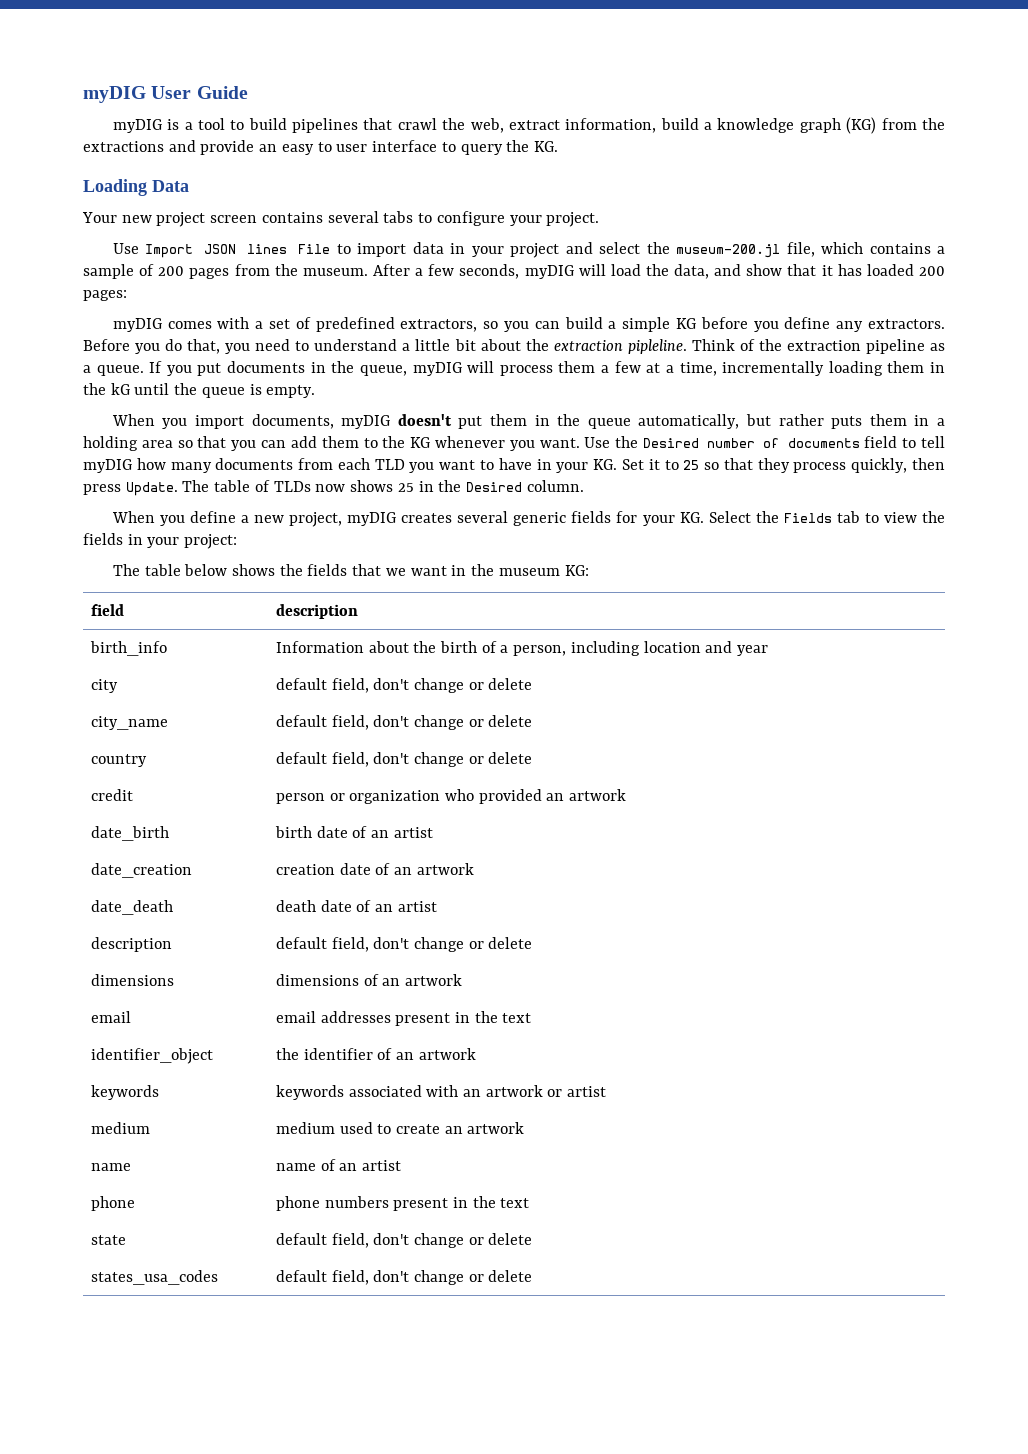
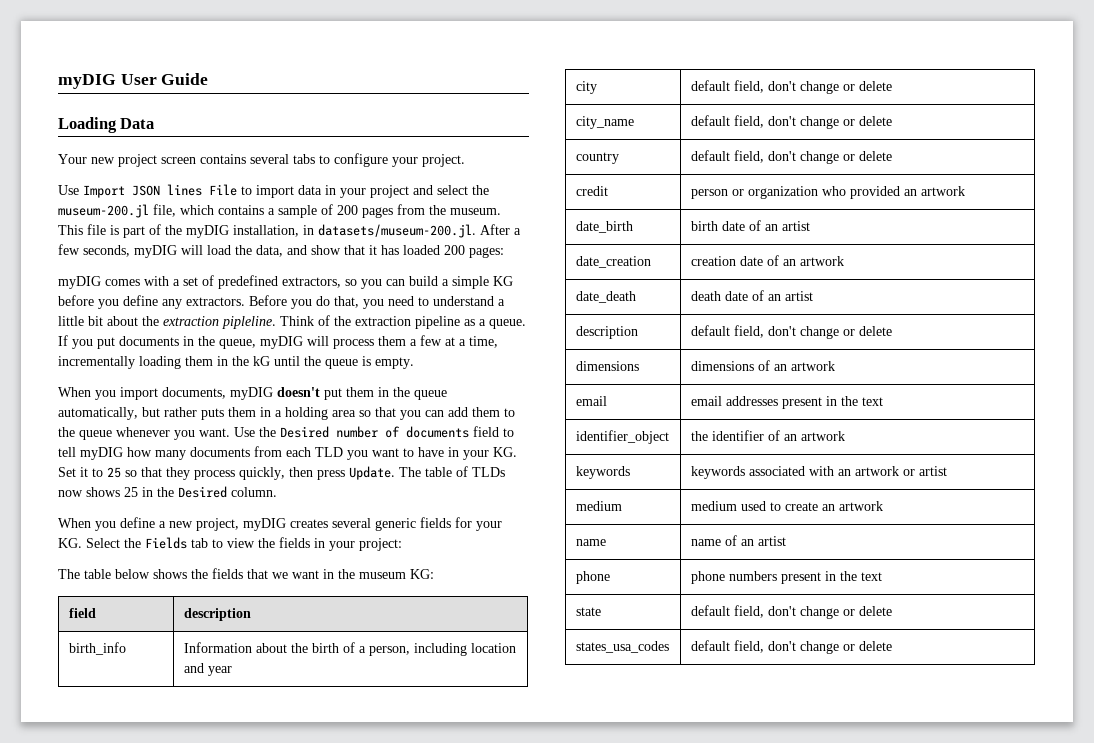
- myDIG is a tool to build pipelines that crawl the web, extract information, build a knowledge graph (KG) from the extractions and provide an easy to user interface to query the KG.
- After a few seconds, myDIG will load the data, and show that it has loaded 200 pages:
+ This file is part of the myDIG installation, in datasets/museum-200.jl. After a few seconds, myDIG will load the data, and show that it has loaded 200 pages:
- When you import documents, myDIG doesn't put them in the queue automatically, but rather puts them in a holding area so that you can add them to the KG whenever you want.
+ When you import documents, myDIG doesn't put them in the queue automatically, but rather puts them in a holding area so that you can add them to the queue whenever you want.

